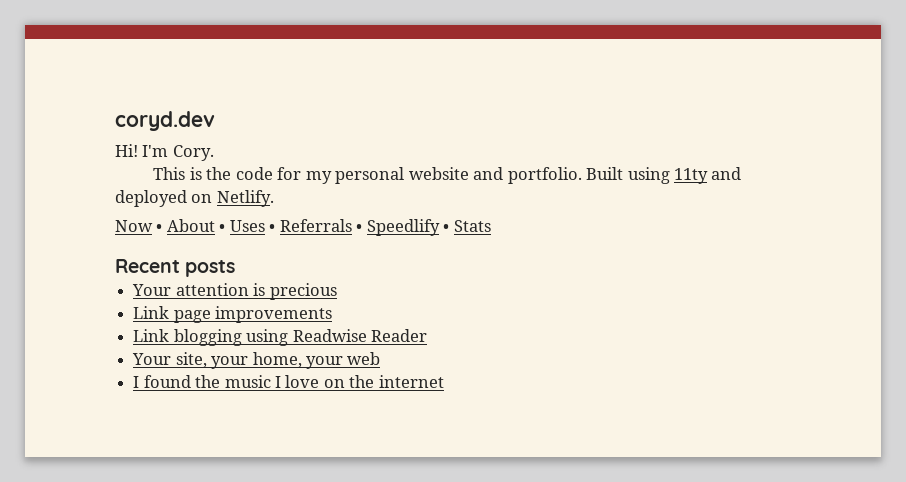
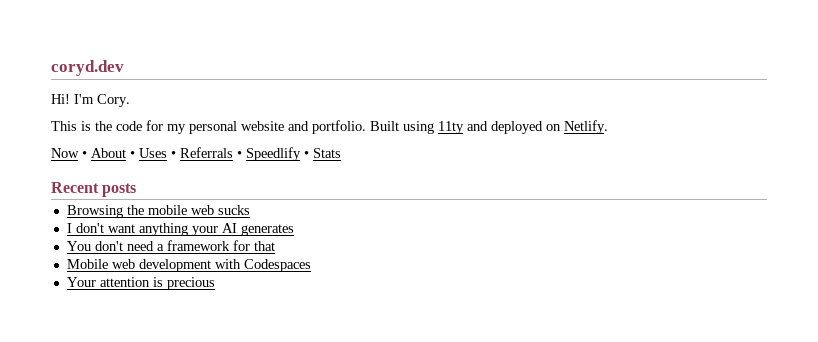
+ Browsing the mobile web sucks
+ I don't want anything your AI generates
+ You don't need a framework for that
+ Mobile web development with Codespaces
  Your attention is precious
- Link page improvements
- Link blogging using Readwise Reader
- Your site, your home, your web
- I found the music I love on the internet

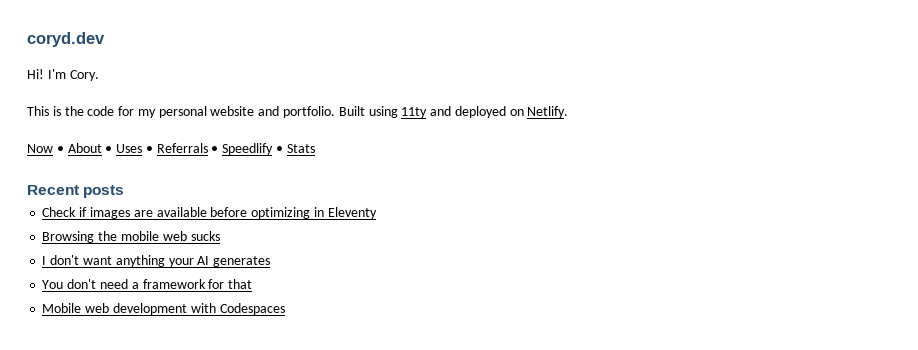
+ Check if images are available before optimizing in Eleventy
- Your attention is precious

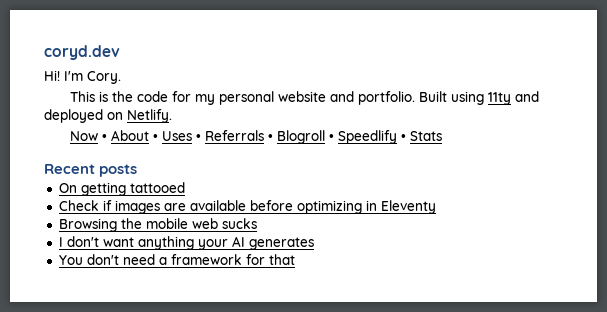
- Now • About • Uses • Referrals • Speedlify • Stats
+ Now • About • Uses • Referrals • Blogroll • Speedlify • Stats
+ On getting tattooed
- Mobile web development with Codespaces

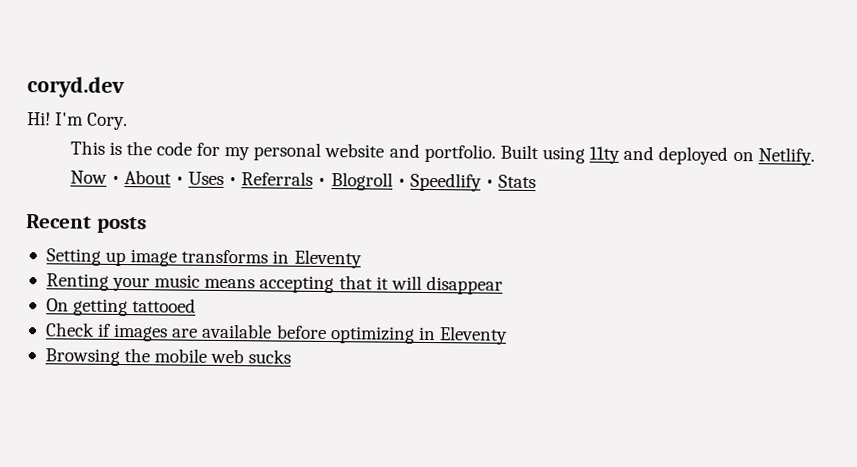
+ Setting up image transforms in Eleventy
+ Renting your music means accepting that it will disappear
- I don't want anything your AI generates
- You don't need a framework for that

